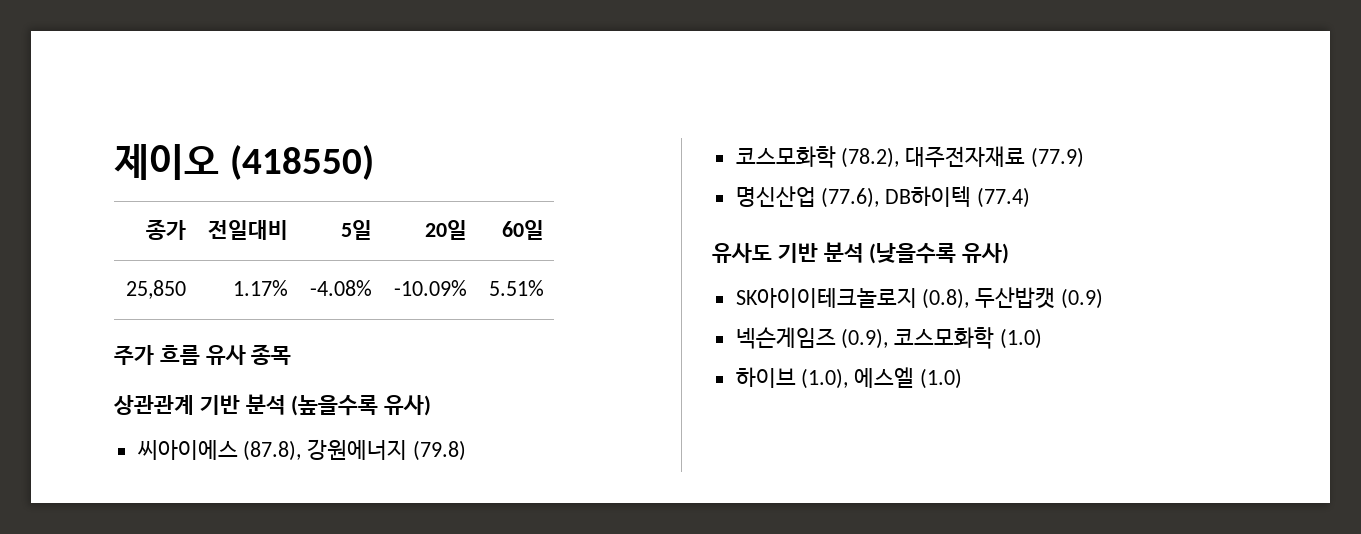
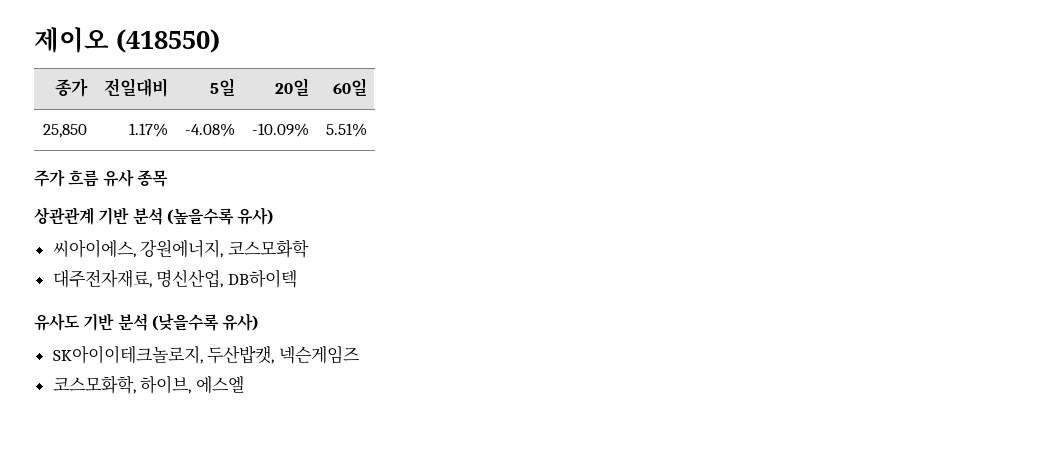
- 씨아이에스 (87.8), 강원에너지 (79.8)
- 코스모화학 (78.2), 대주전자재료 (77.9)
- 명신산업 (77.6), DB하이텍 (77.4)
+ 씨아이에스, 강원에너지, 코스모화학
+ 대주전자재료, 명신산업, DB하이텍
- SK아이이테크놀로지 (0.8), 두산밥캣 (0.9)
- 넥슨게임즈 (0.9), 코스모화학 (1.0)
- 하이브 (1.0), 에스엘 (1.0)
+ SK아이이테크놀로지, 두산밥캣, 넥슨게임즈
+ 코스모화학, 하이브, 에스엘

